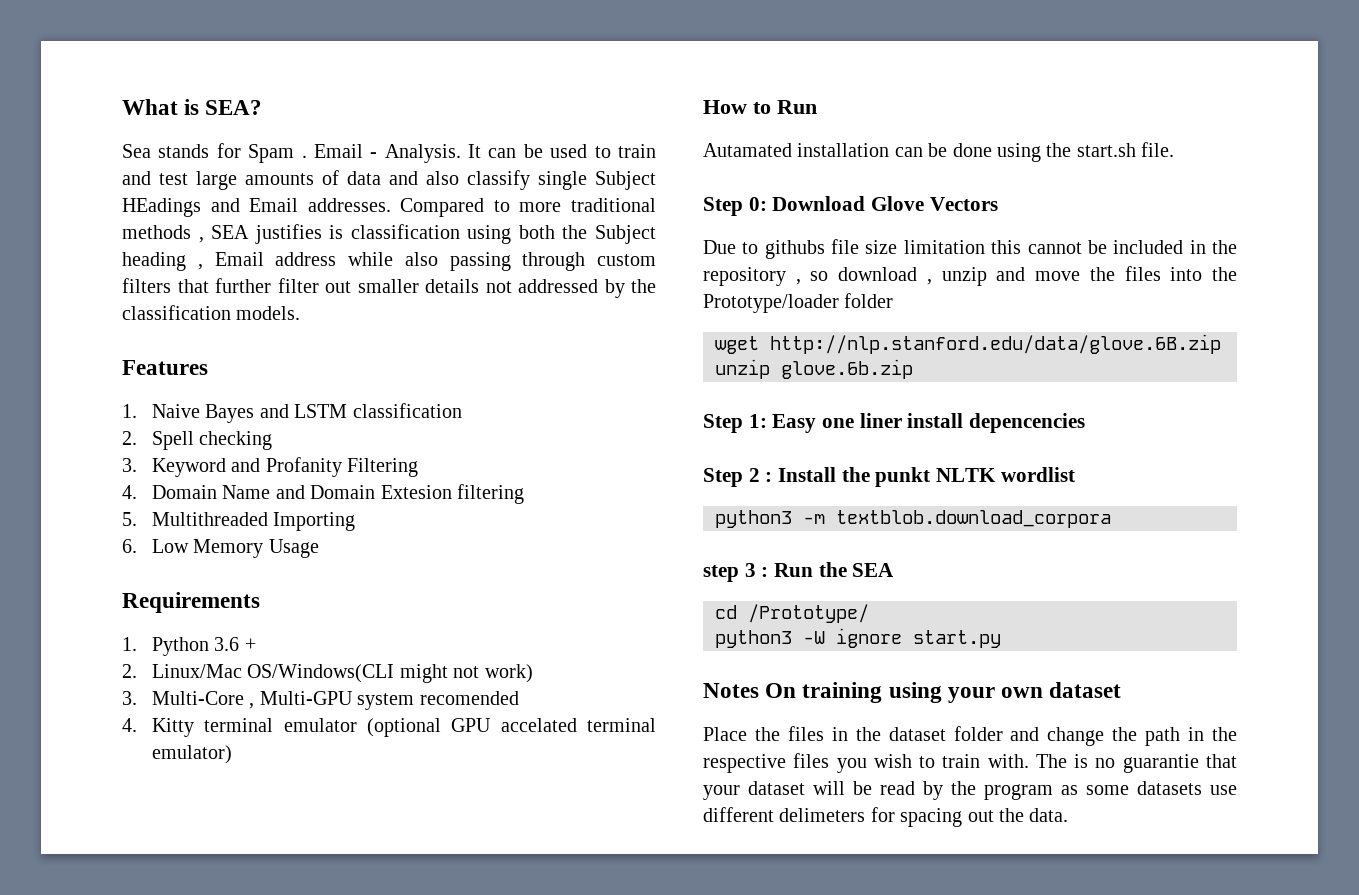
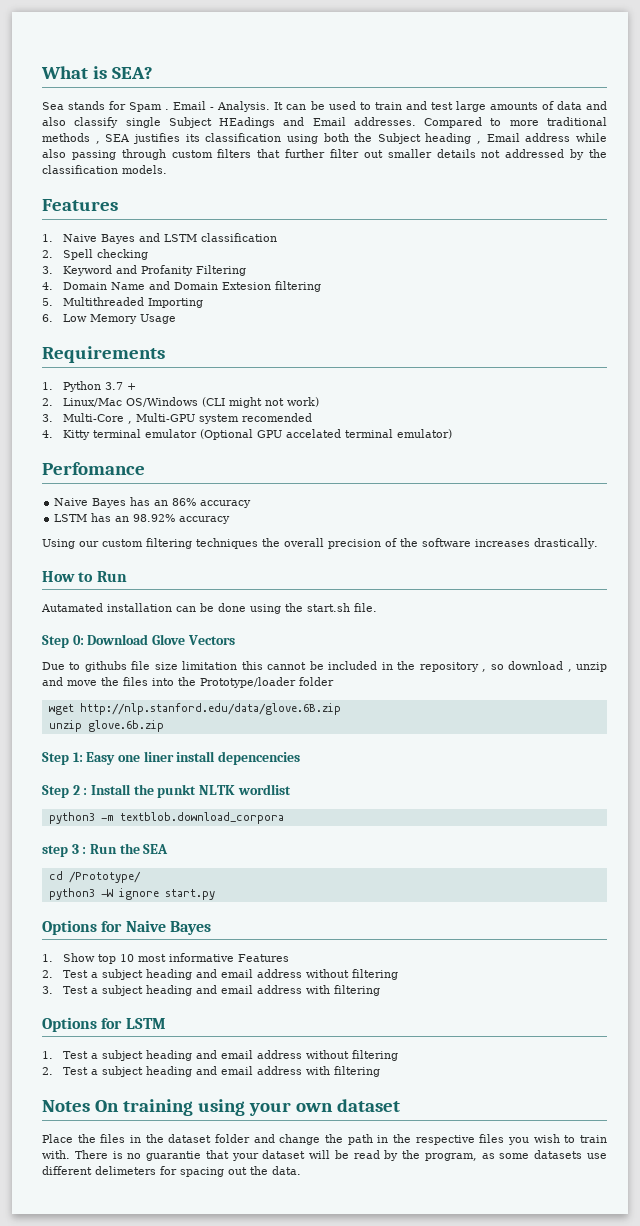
- Compared to more traditional methods , SEA justifies is classification using both the Subject heading , Email address while also passing through custom filters that further filter out smaller details not addressed by the classification models.
+ Compared to more traditional methods , SEA justifies its classification using both the Subject heading , Email address while also passing through custom filters that further filter out smaller details not addressed by the classification models.
- 1. Python 3.6 +
+ 1. Python 3.7 +
- 2. Linux/Mac OS/Windows(CLI might not work)
+ 2. Linux/Mac OS/Windows (CLI might not work)
- 4. Kitty terminal emulator (optional GPU accelated terminal emulator)
+ 4. Kitty terminal emulator (Optional GPU accelated terminal emulator)
+ Perfomance
+ Naive Bayes has an 86% accuracy
+ LSTM has an 98.92% accuracy
+ Using our custom filtering techniques the overall precision of the software increases drastically.
+ Options for Naive Bayes
+ 1. Show top 10 most informative Features
+ 2. Test a subject heading and email address without filtering
+ 3. Test a subject heading and email address with filtering
+ Options for LSTM
+ 1. Test a subject heading and email address without filtering
+ 2. Test a subject heading and email address with filtering
- The is no guarantie that your dataset will be read by the program as some datasets use different delimeters for spacing out the data.
+ There is no guarantie that your dataset will be read by the program, as some datasets use different delimeters for spacing out the data.

